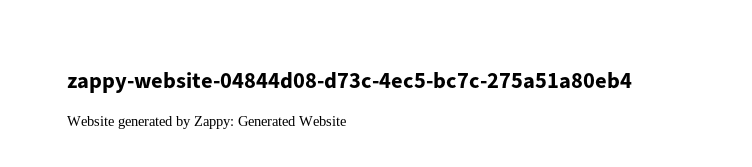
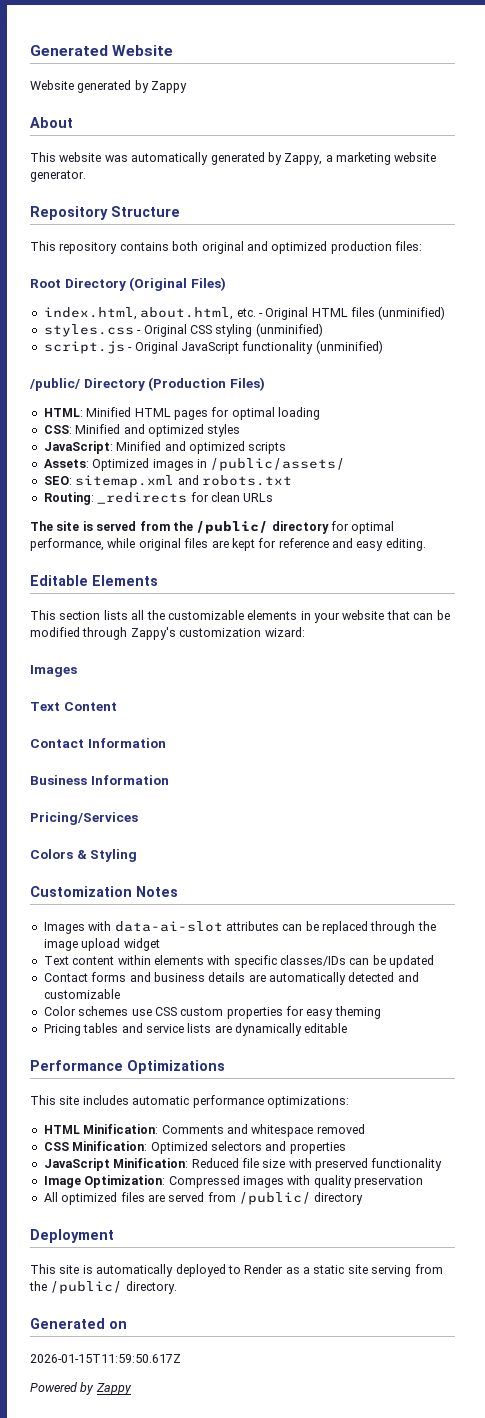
- zappy-website-04844d08-d73c-4ec5-bc7c-275a51a80eb4
+ Generated Website
- Website generated by Zappy: Generated Website
+ Website generated by Zappy
+ About
+ This website was automatically generated by Zappy, a marketing website generator.
+ Repository Structure
+ This repository contains both original and optimized production files:
+ Root Directory (Original Files)
+ index.html, about.html, etc. - Original HTML files (unminified)
+ styles.css - Original CSS styling (unminified)
+ script.js - Original JavaScript functionality (unminified)
+ /public/ Directory (Production Files)
+ HTML: Minified HTML pages for optimal loading
+ CSS: Minified and optimized styles
+ JavaScript: Minified and optimized scripts
+ Assets: Optimized images in /public/assets/
+ SEO: sitemap.xml and robots.txt
+ Routing: _redirects for clean URLs
+ The site is served from the /public/ directory for optimal performance, while original files are kept for reference and easy editing.
+ Editable Elements
+ This section lists all the customizable elements in your website that can be modified through Zappy's customization wizard:
+ Images
+ Text Content
+ Contact Information
+ Business Information
+ Pricing/Services
+ Colors & Styling
+ Customization Notes
+ Images with data-ai-slot attributes can be replaced through the image upload widget
+ Text content within elements with specific classes/IDs can be updated
+ Contact forms and business details are automatically detected and customizable
+ Color schemes use CSS custom properties for easy theming
+ Pricing tables and service lists are dynamically editable
+ Performance Optimizations
+ This site includes automatic performance optimizations:
+ HTML Minification: Comments and whitespace removed
+ CSS Minification: Optimized selectors and properties
+ JavaScript Minification: Reduced file size with preserved functionality
+ Image Optimization: Compressed images with quality preservation
+ All optimized files are served from /public/ directory
+ Deployment
+ This site is automatically deployed to Render as a static site serving from the /public/ directory.
+ Generated on
+ 2026-01-15T11:59:50.617Z
+ Powered by Zappy

